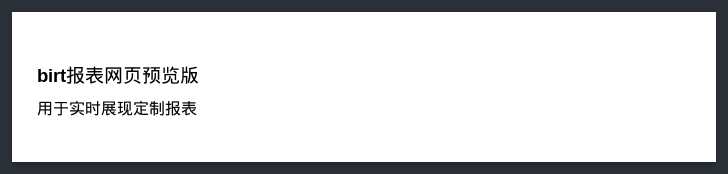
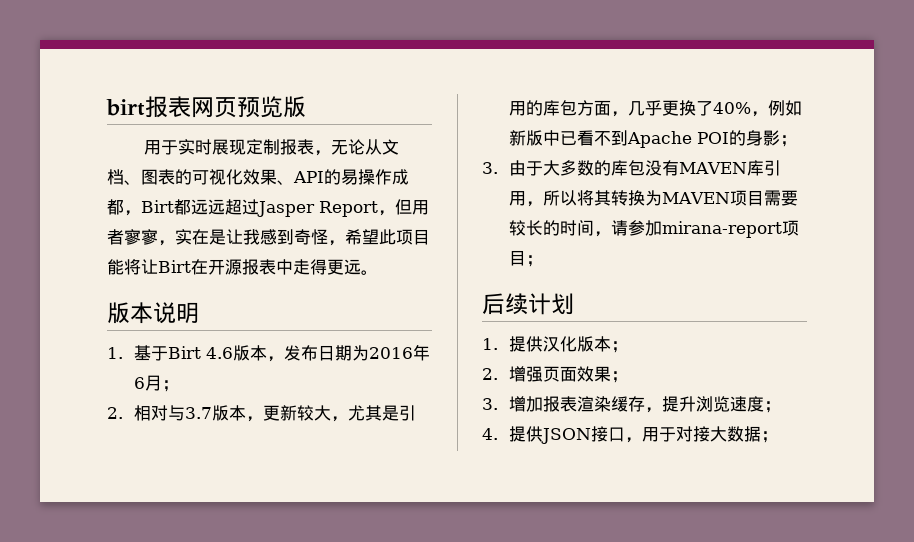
- 用于实时展现定制报表
+ 用于实时展现定制报表，无论从文档、图表的可视化效果、API的易操作成都，Birt都远远超过Jasper Report，但用者寥寥，实在是让我感到奇怪，希望此项目能将让Birt在开源报表中走得更远。
+ 版本说明
+ 1.基于Birt 4.6版本，发布日期为2016年6月；
+ 2.相对与3.7版本，更新较大，尤其是引用的库包方面，几乎更换了40%，例如新版中已看不到Apache POI的身影；
+ 3.由于大多数的库包没有MAVEN库引用，所以将其转换为MAVEN项目需要较长的时间，请参加mirana-report项目；
+ 后续计划
+ 1.提供汉化版本；
+ 2.增强页面效果；
+ 3.增加报表渲染缓存，提升浏览速度；
+ 4.提供JSON接口，用于对接大数据；

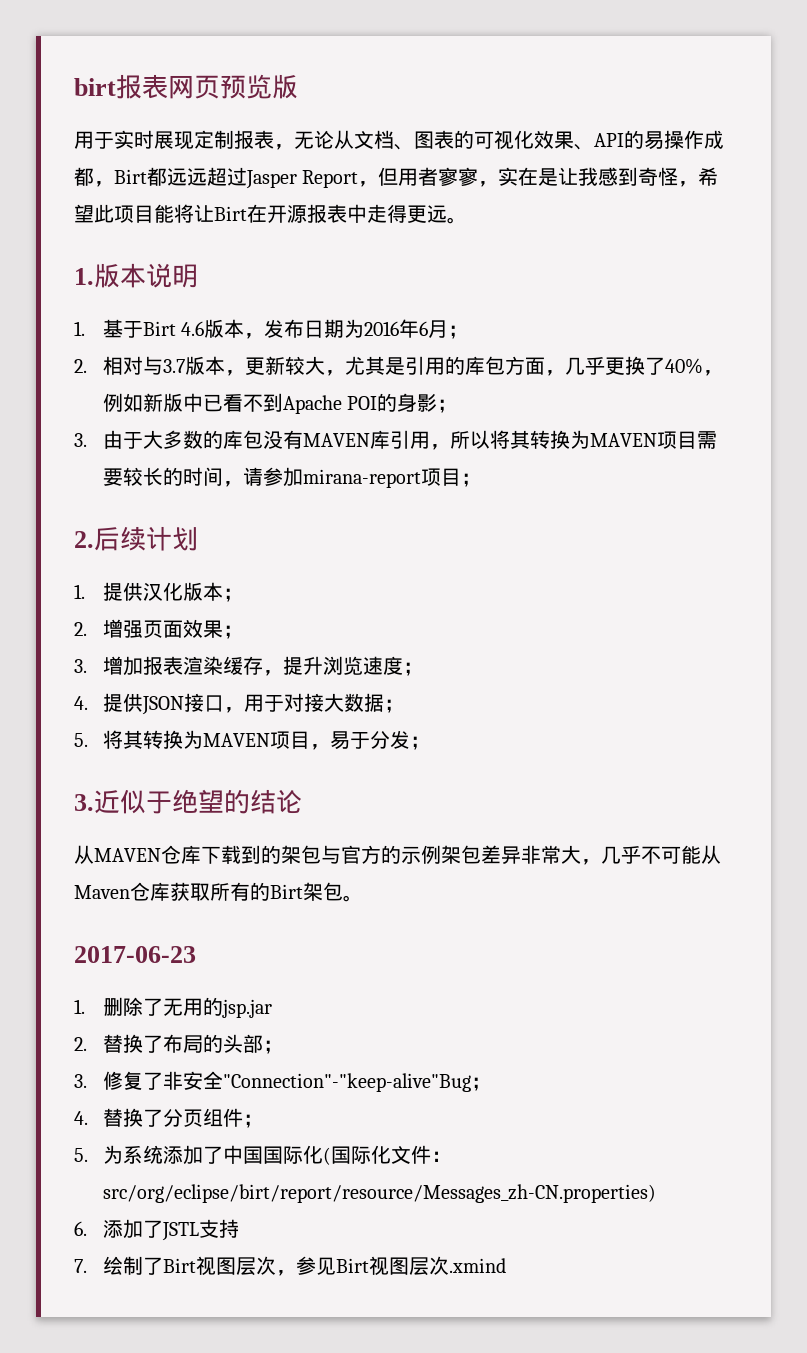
- 版本说明
+ 1.版本说明
- 后续计划
+ 2.后续计划
+ 5.将其转换为MAVEN项目，易于分发；
+ 3.近似于绝望的结论
+ 从MAVEN仓库下载到的架包与官方的示例架包差异非常大，几乎不可能从Maven仓库获取所有的Birt架包。
+ 2017-06-23
+ 1.删除了无用的jsp.jar
+ 2.替换了布局的头部；
+ 3.修复了非安全"Connection"-"keep-alive"Bug；
+ 4.替换了分页组件；
+ 5.为系统添加了中国国际化(国际化文件：src/org/eclipse/birt/report/resource/Messages_zh-CN.properties)
+ 6.添加了JSTL支持
+ 7.绘制了Birt视图层次，参见Birt视图层次.xmind

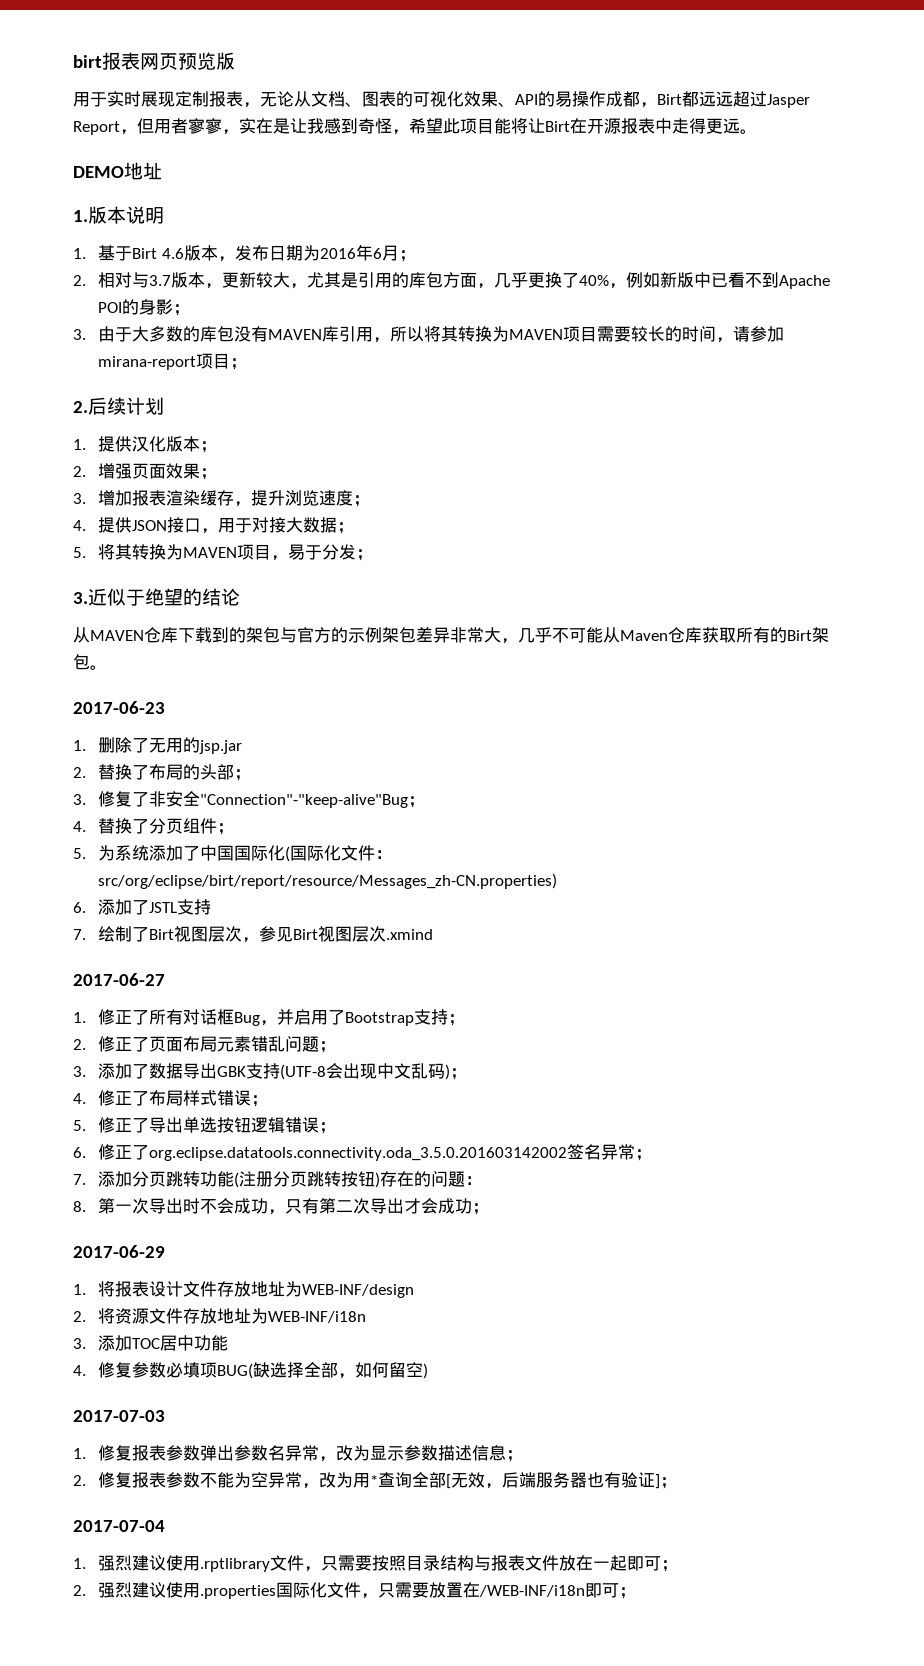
+ DEMO地址
+ 2017-06-27
+ 1.修正了所有对话框Bug，并启用了Bootstrap支持；
+ 2.修正了页面布局元素错乱问题；
+ 3.添加了数据导出GBK支持(UTF-8会出现中文乱码)；
+ 4.修正了布局样式错误；
+ 5.修正了导出单选按钮逻辑错误；
+ 6.修正了org.eclipse.datatools.connectivity.oda_3.5.0.201603142002签名异常；
+ 7.添加分页跳转功能(注册分页跳转按钮)存在的问题：
+ 8.第一次导出时不会成功，只有第二次导出才会成功；
+ 2017-06-29
+ 1.将报表设计文件存放地址为WEB-INF/design
+ 2.将资源文件存放地址为WEB-INF/i18n
+ 3.添加TOC居中功能
+ 4.修复参数必填项BUG(缺选择全部，如何留空)
+ 2017-07-03
+ 1.修复报表参数弹出参数名异常，改为显示参数描述信息；
+ 2.修复报表参数不能为空异常，改为用*查询全部[无效，后端服务器也有验证]；
+ 2017-07-04
+ 1.强烈建议使用.rptlibrary文件，只需要按照目录结构与报表文件放在一起即可；
+ 2.强烈建议使用.properties国际化文件，只需要放置在/WEB-INF/i18n即可；

